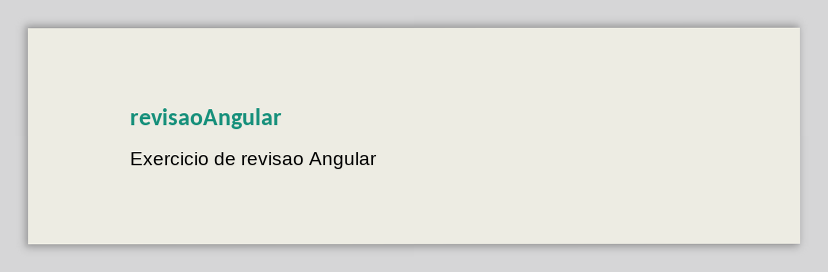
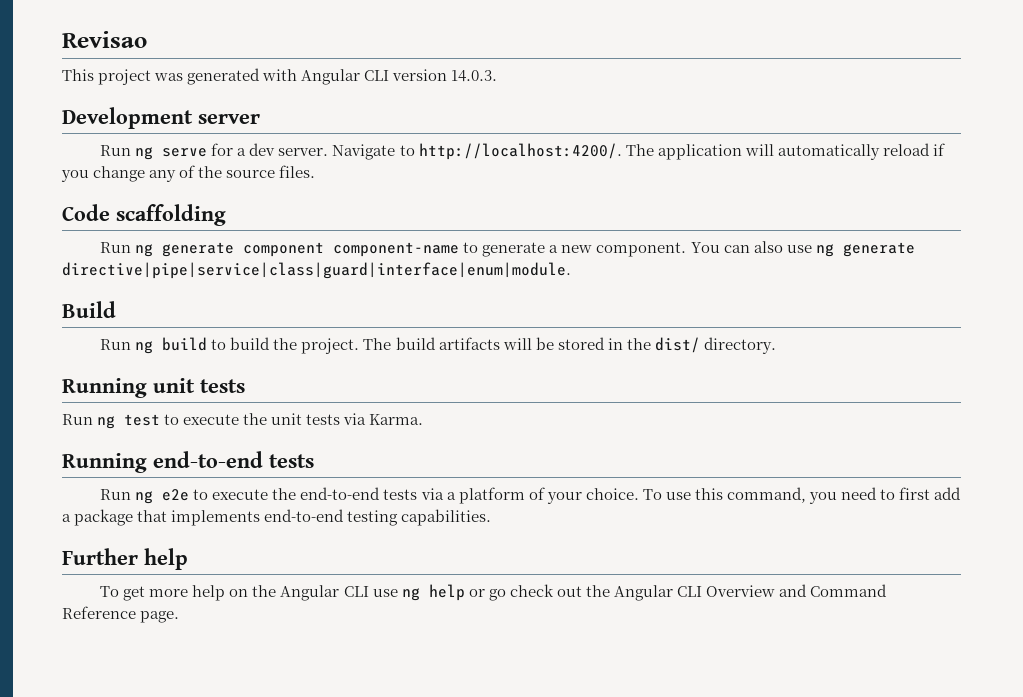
- revisaoAngular
- Exercicio de revisao Angular
+ Revisao
+ This project was generated with Angular CLI version 14.0.3.
+ Development server
+ Run ng serve for a dev server. Navigate to http://localhost:4200/. The application will automatically reload if you change any of the source files.
+ Code scaffolding
+ Run ng generate component component-name to generate a new component. You can also use ng generate directive|pipe|service|class|guard|interface|enum|module.
+ Build
+ Run ng build to build the project. The build artifacts will be stored in the dist/ directory.
+ Running unit tests
+ Run ng test to execute the unit tests via Karma.
+ Running end-to-end tests
+ Run ng e2e to execute the end-to-end tests via a platform of your choice. To use this command, you need to first add a package that implements end-to-end testing capabilities.
+ Further help
+ To get more help on the Angular CLI use ng help or go check out the Angular CLI Overview and Command Reference page.

